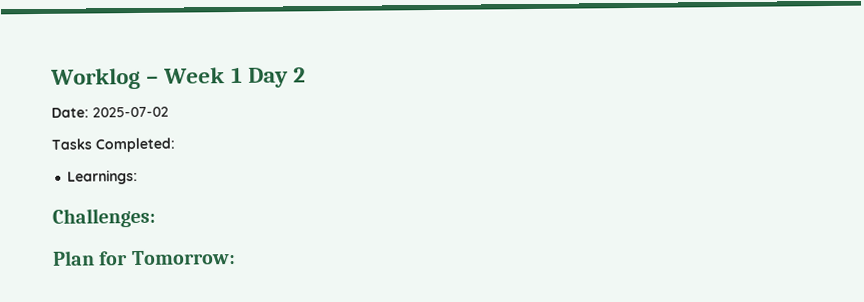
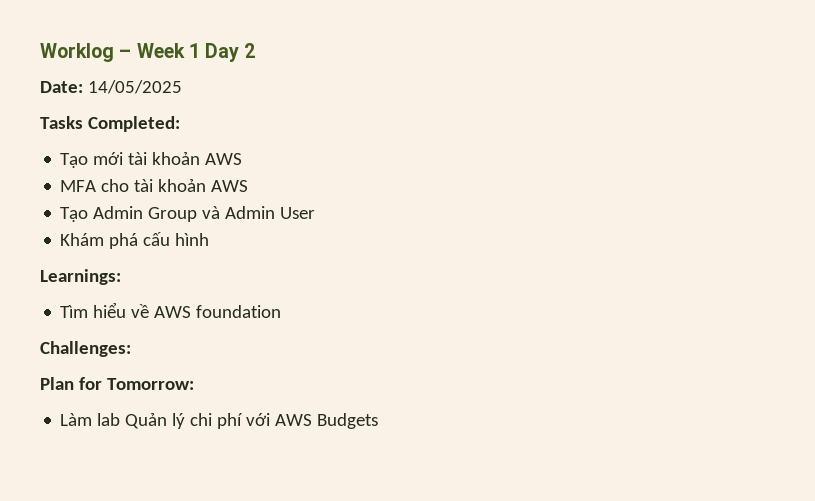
- Date: 2025-07-02
+ Date: 14/05/2025
+ Tạo mới tài khoản AWS
+ MFA cho tài khoản AWS
+ Tạo Admin Group và Admin User
+ Khám phá cấu hình
  Learnings:
+ Tìm hiểu về AWS foundation
  Challenges:
  Plan for Tomorrow:
+ Làm lab Quản lý chi phí với AWS Budgets

